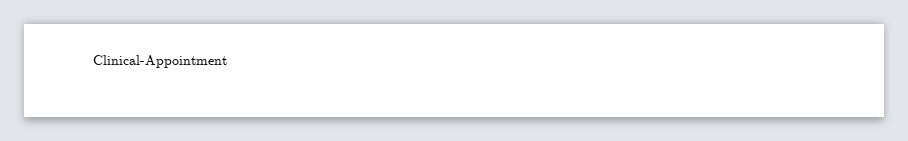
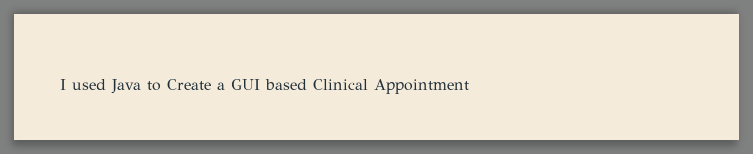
- Clinical-Appointment
+ I used Java to Create a GUI based Clinical Appointment

